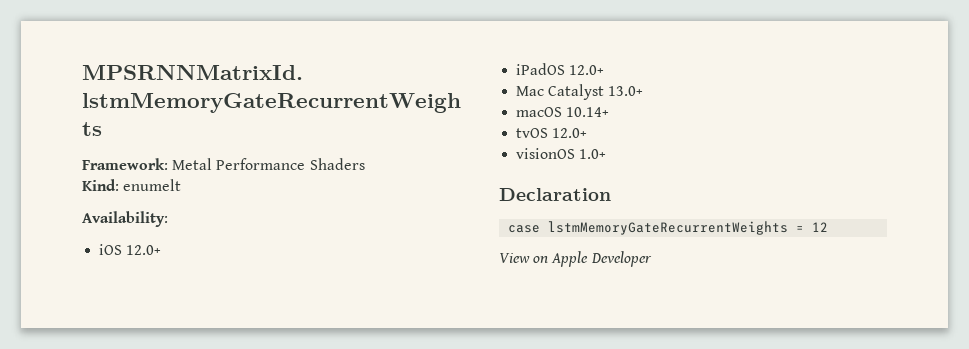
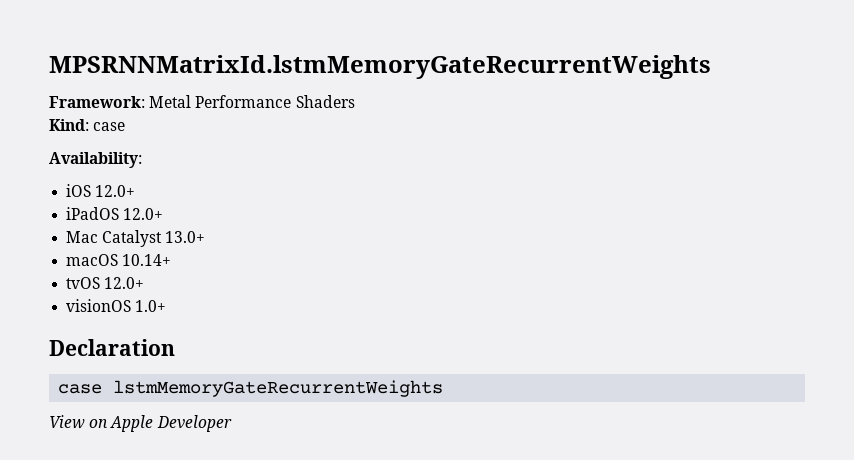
- Kind: enumelt
+ Kind: case
- case lstmMemoryGateRecurrentWeights = 12
+ case lstmMemoryGateRecurrentWeights

